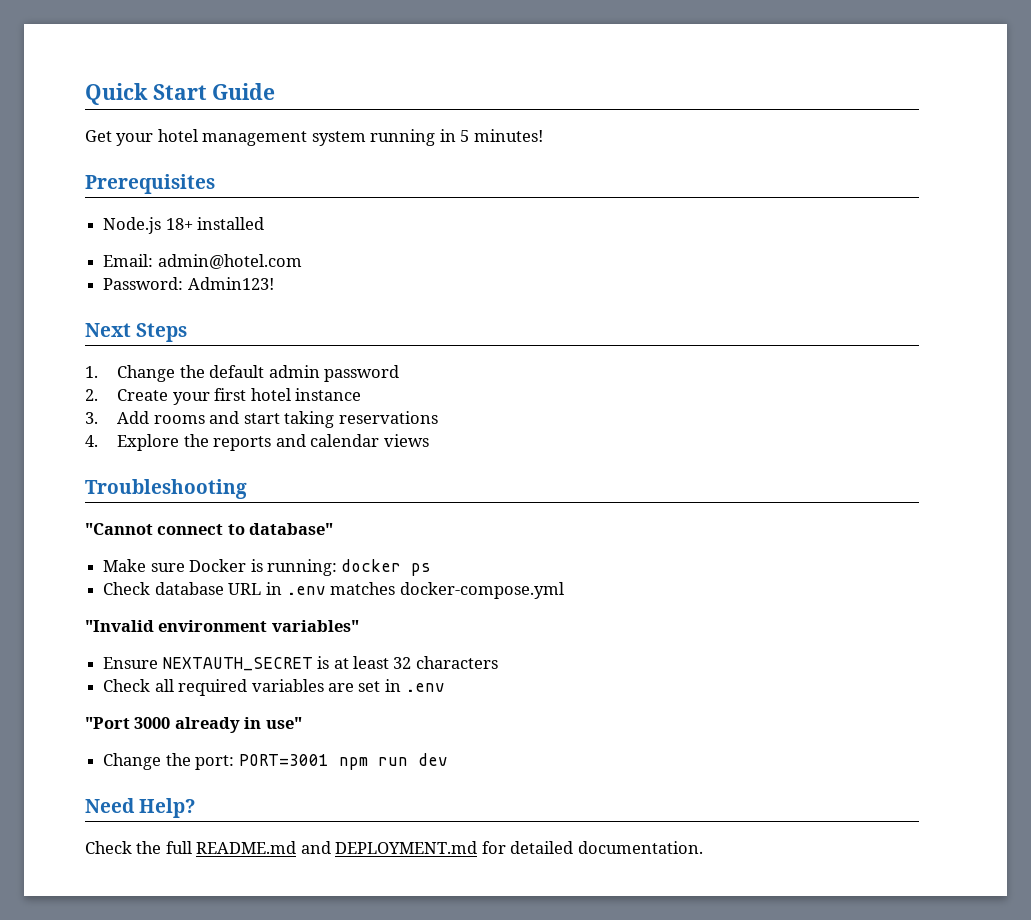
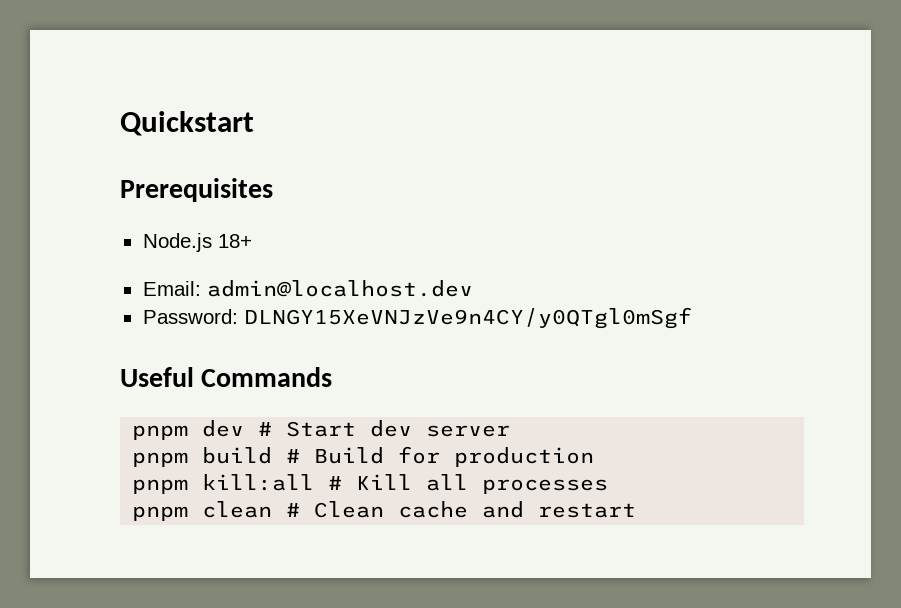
- Quick Start Guide
- Get your hotel management system running in 5 minutes!
+ Quickstart
- Node.js 18+ installed
+ Node.js 18+
- Email: admin@hotel.com
+ Email: admin@localhost.dev
- Password: Admin123!
- Next Steps
- 1. Change the default admin password
- 2. Create your first hotel instance
- 3. Add rooms and start taking reservations
- 4. Explore the reports and calendar views
- Troubleshooting
- "Cannot connect to database"
- Make sure Docker is running: docker ps
- Check database URL in .env matches docker-compose.yml
- "Invalid environment variables"
- Ensure NEXTAUTH_SECRET is at least 32 characters
- Check all required variables are set in .env
- "Port 3000 already in use"
- Change the port: PORT=3001 npm run dev
- Need Help?
- Check the full README.md and DEPLOYMENT.md for detailed documentation.
+ Password: DLNGY15XeVNJzVe9n4CY/y0QTgl0mSgf
+ Useful Commands
+ pnpm dev # Start dev server
+ pnpm build # Build for production
+ pnpm kill:all # Kill all processes
+ pnpm clean # Clean cache and restart

